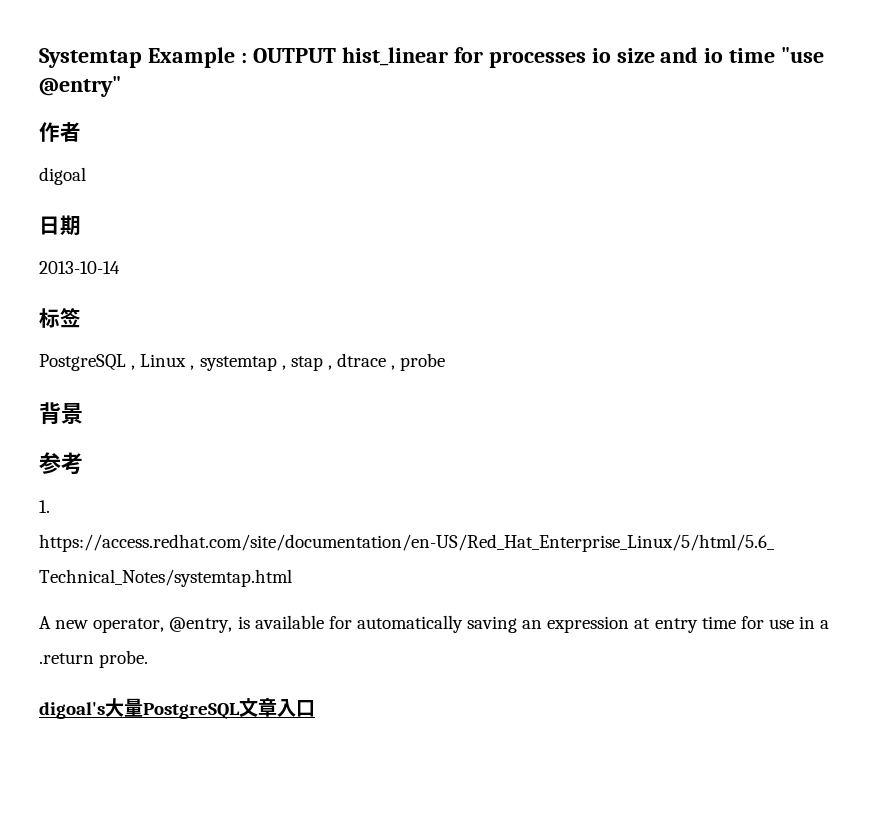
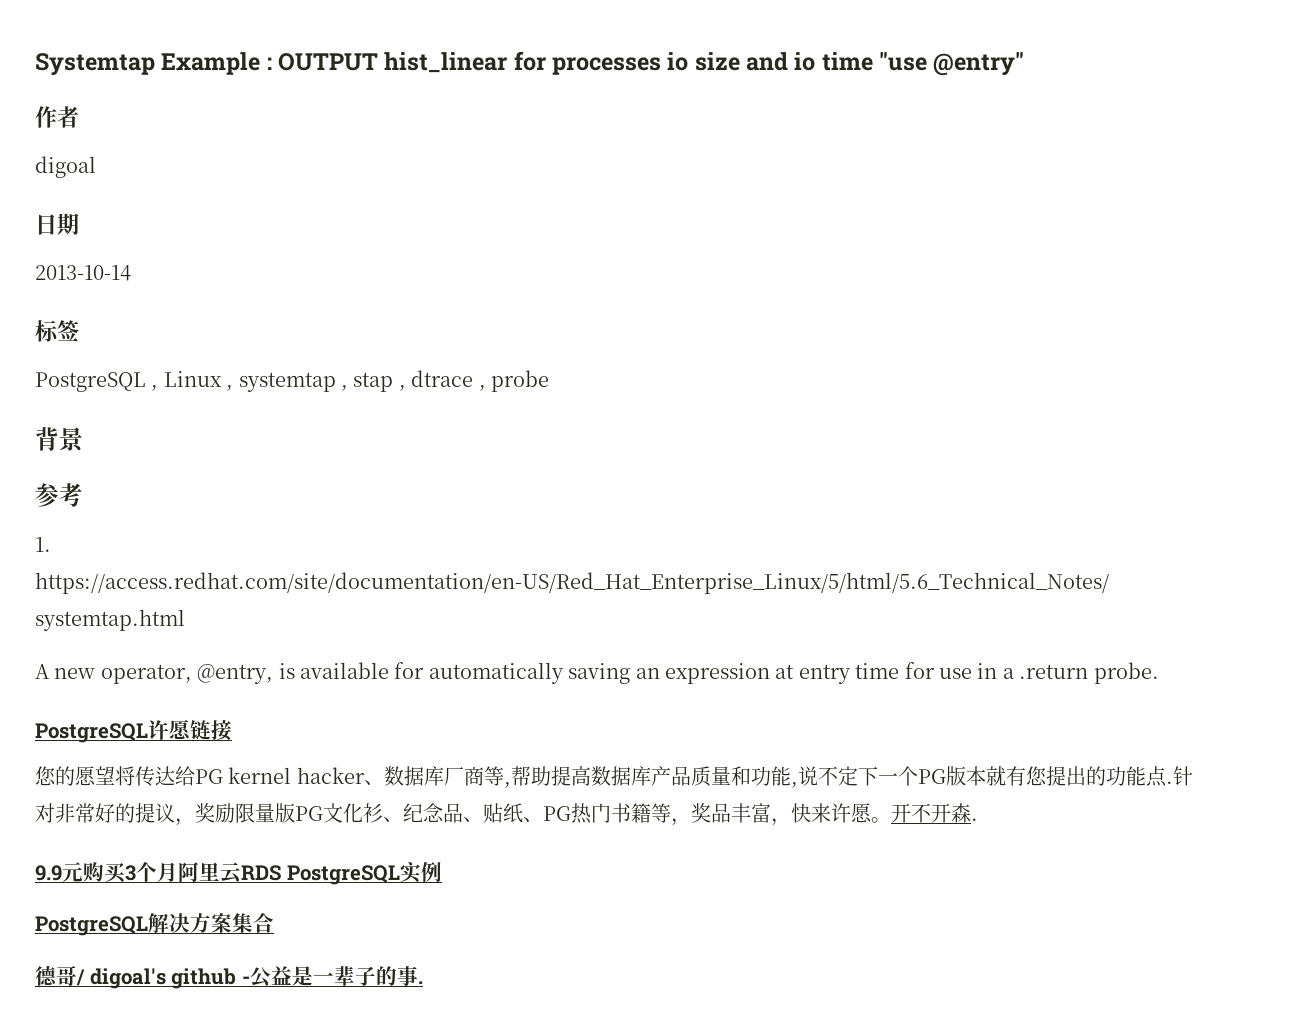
- digoal's大量PostgreSQL文章入口
+ PostgreSQL许愿链接
+ 您的愿望将传达给PG kernel hacker、数据库厂商等,帮助提高数据库产品质量和功能,说不定下一个PG版本就有您提出的功能点.针对非常好的提议，奖励限量版PG文化衫、纪念品、贴纸、PG热门书籍等，奖品丰富，快来许愿。开不开森.
+ 9.9元购买3个月阿里云RDS PostgreSQL实例
+ PostgreSQL解决方案集合
+ 德哥/ digoal's github -公益是一辈子的事.

